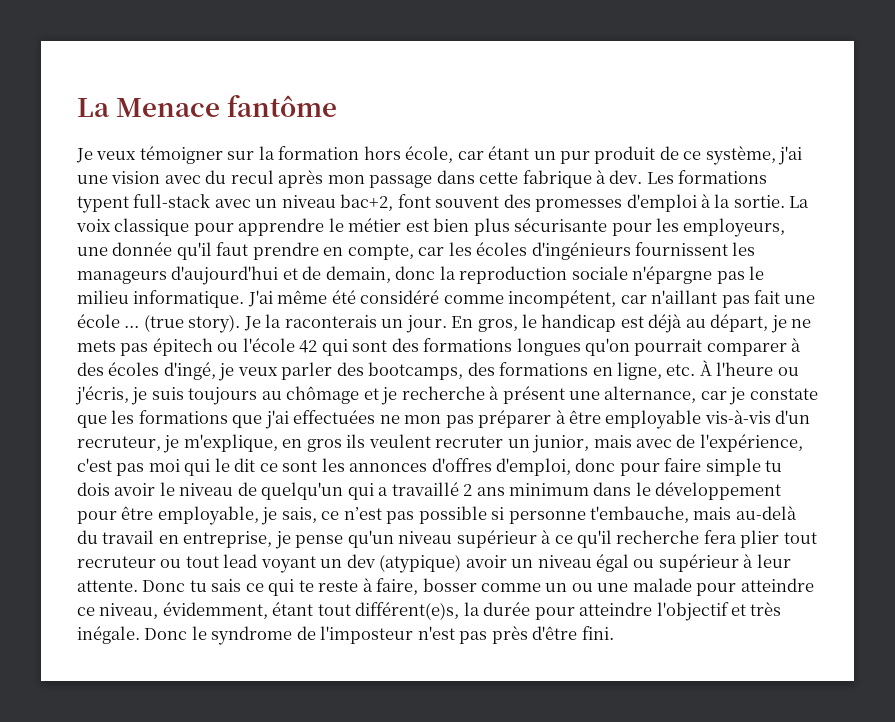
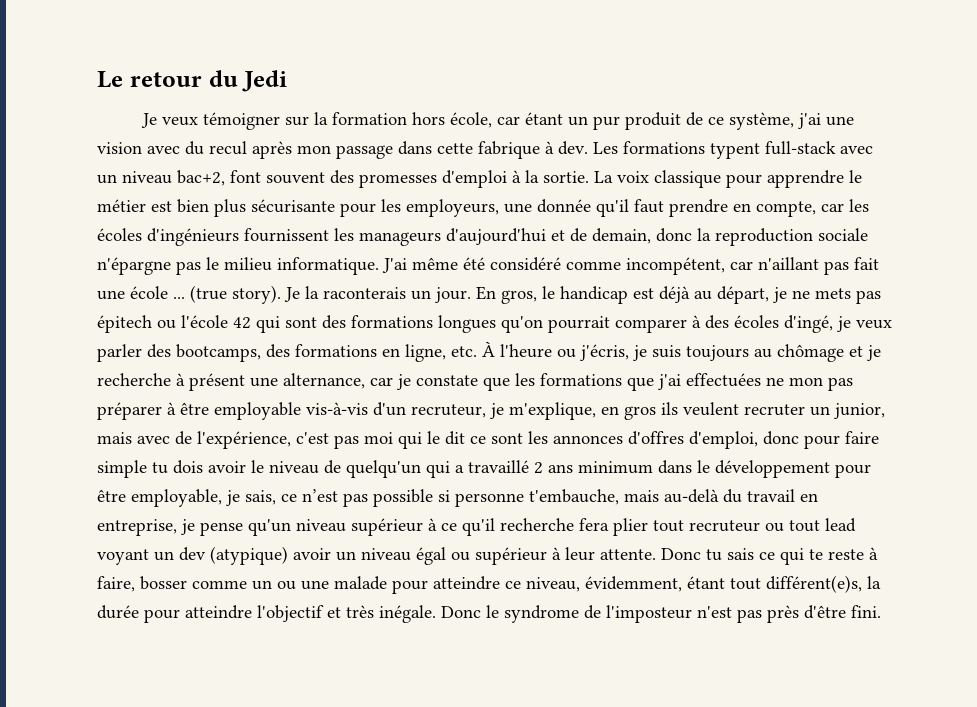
- La Menace fantôme
+ Le retour du Jedi

